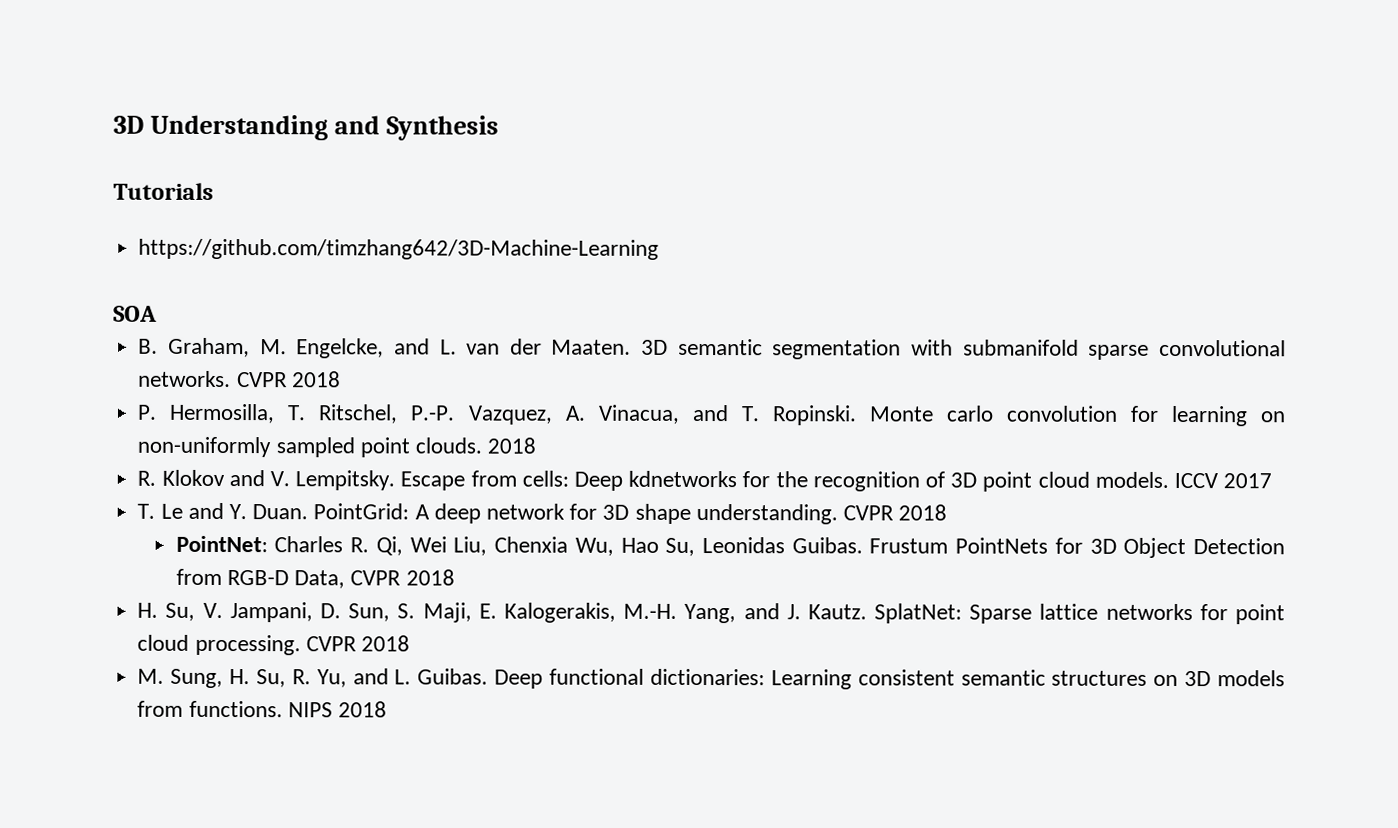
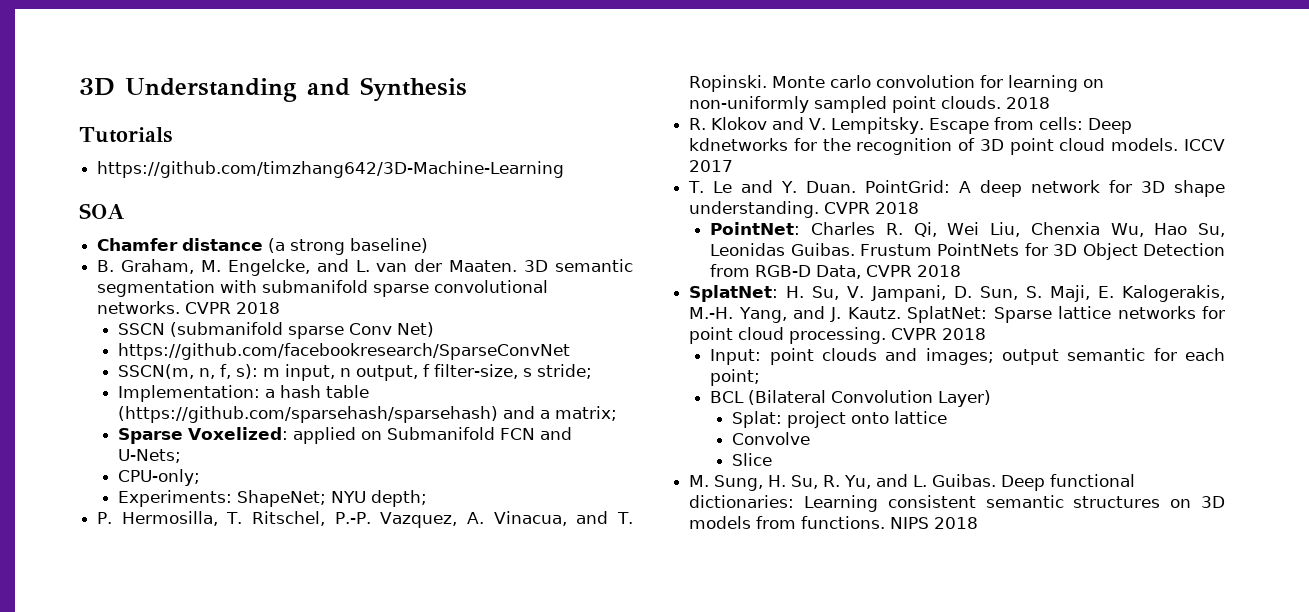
+ Chamfer distance (a strong baseline)
+ SSCN (submanifold sparse Conv Net)
+ https://github.com/facebookresearch/SparseConvNet
+ SSCN(m, n, f, s): m input, n output, f filter-size, s stride;
+ Implementation: a hash table (https://github.com/sparsehash/sparsehash) and a matrix;
+ Sparse Voxelized: applied on Submanifold FCN and U-Nets;
+ CPU-only;
+ Experiments: ShapeNet; NYU depth;
- H. Su, V. Jampani, D. Sun, S. Maji, E. Kalogerakis, M.-H. Yang, and J. Kautz.
+ SplatNet: H. Su, V. Jampani, D. Sun, S. Maji, E. Kalogerakis, M.-H. Yang, and J. Kautz.
+ Input: point clouds and images; output semantic for each point;
+ BCL (Bilateral Convolution Layer)
+ Splat: project onto lattice
+ Convolve
+ Slice

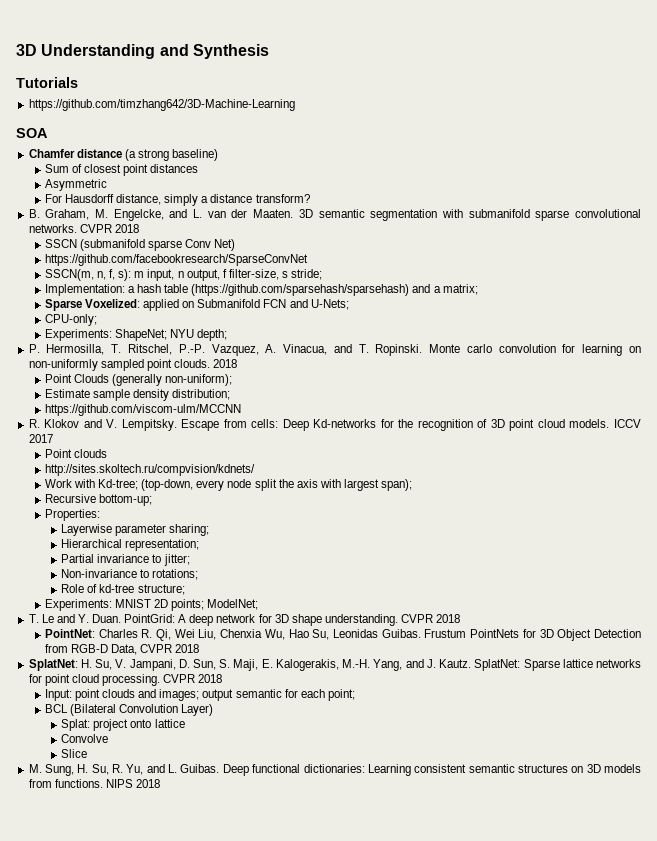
+ Sum of closest point distances
+ Asymmetric
+ For Hausdorff distance, simply a distance transform?
+ Point Clouds (generally non-uniform);
+ Estimate sample density distribution;
+ https://github.com/viscom-ulm/MCCNN
- Escape from cells: Deep kdnetworks for the recognition of 3D point cloud models.
+ Escape from cells: Deep Kd-networks for the recognition of 3D point cloud models.
+ Point clouds
+ http://sites.skoltech.ru/compvision/kdnets/
+ Work with Kd-tree; (top-down, every node split the axis with largest span);
+ Recursive bottom-up;
+ Properties:
+ Layerwise parameter sharing;
+ Hierarchical representation;
+ Partial invariance to jitter;
+ Non-invariance to rotations;
+ Role of kd-tree structure;
+ Experiments: MNIST 2D points; ModelNet;

